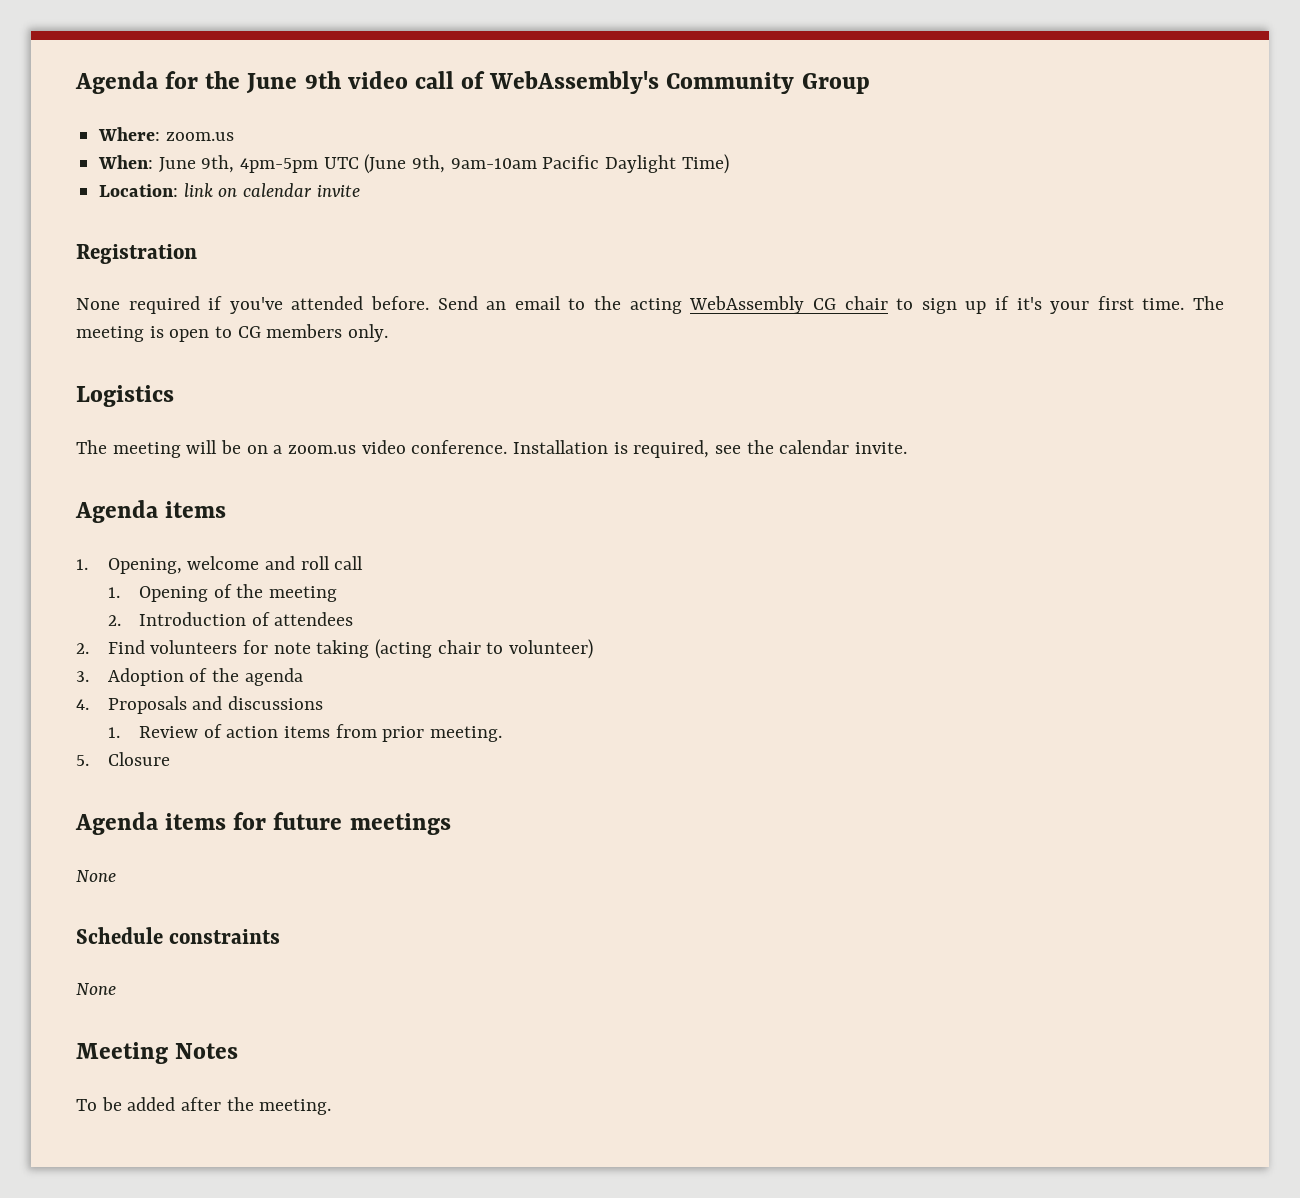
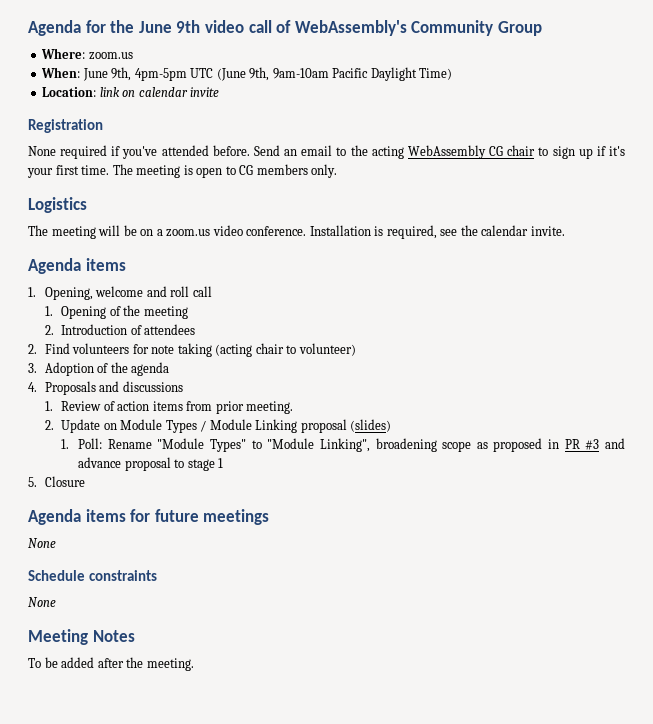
+ 2. Update on Module Types / Module Linking proposal (slides)
+ 1. Poll: Rename "Module Types" to "Module Linking", broadening scope as proposed in PR #3 and advance proposal to stage 1

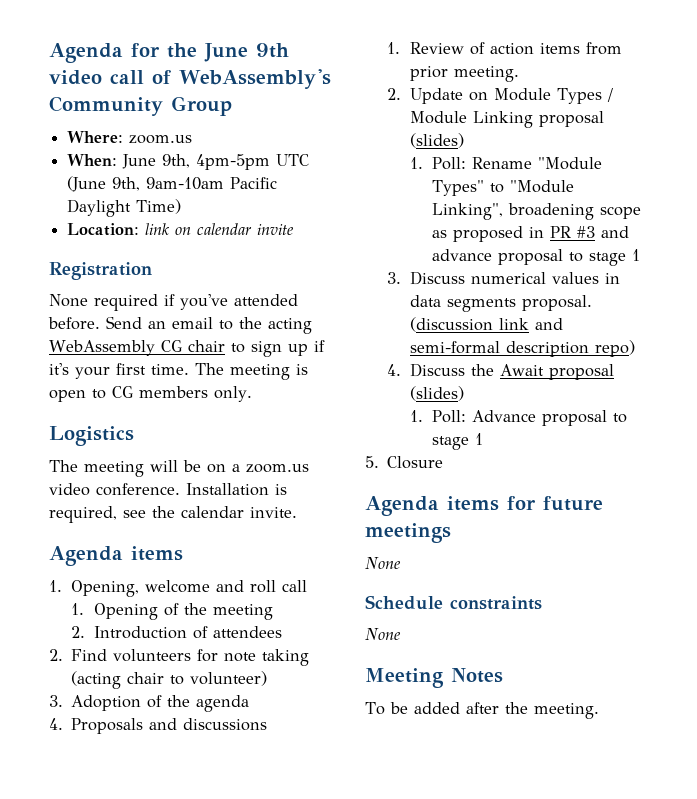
+ 3. Discuss numerical values in data segments proposal. (discussion link and semi-formal description repo)
+ 4. Discuss the Await proposal (slides)
+ 1. Poll: Advance proposal to stage 1

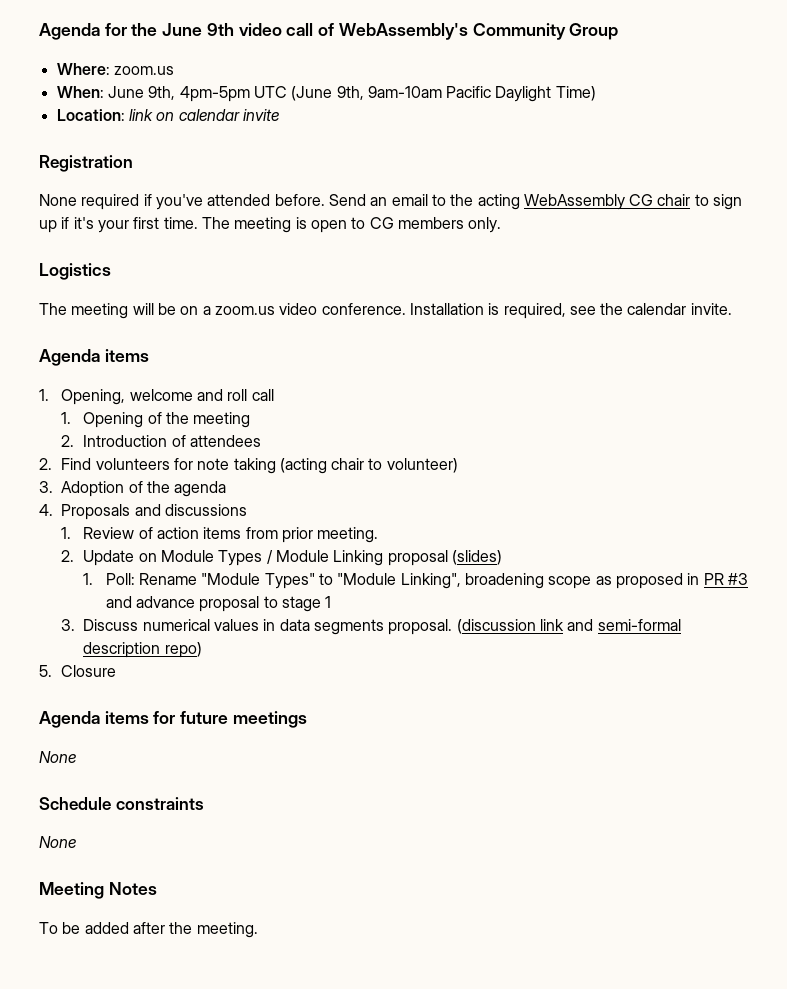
- 4. Discuss the Await proposal (slides)
- 1. Poll: Advance proposal to stage 1

